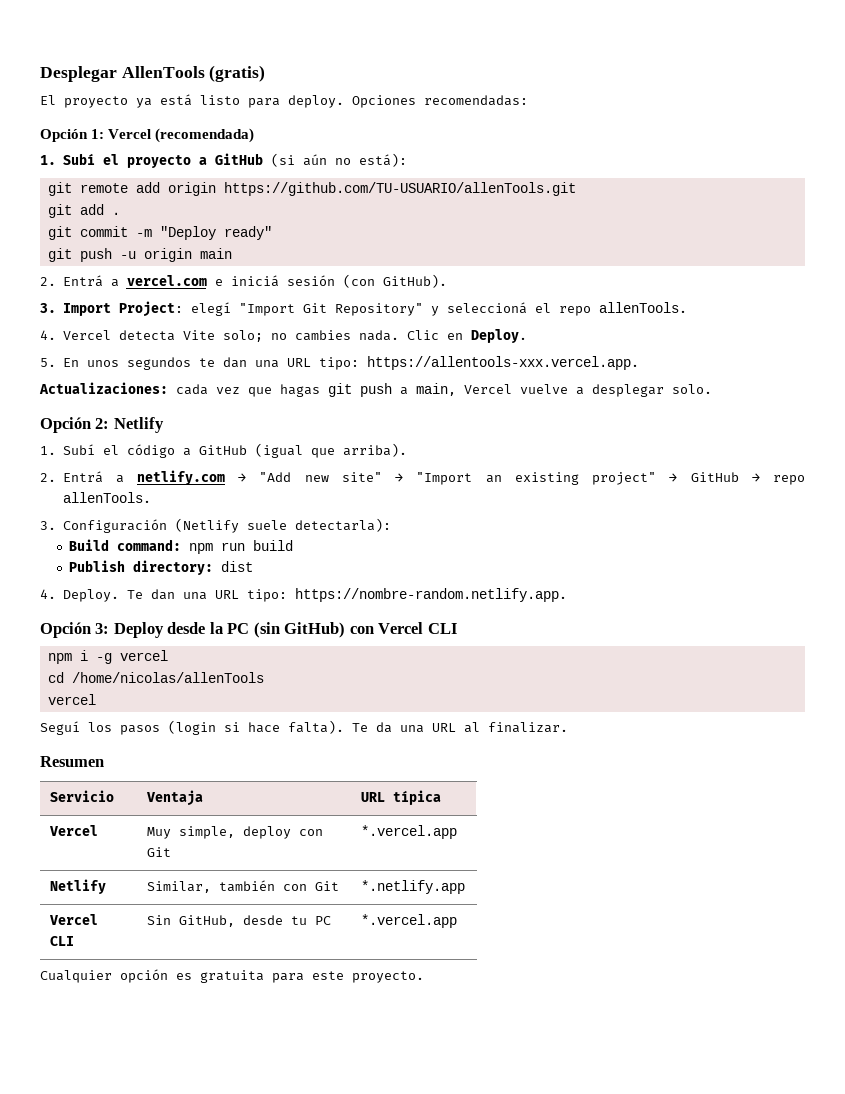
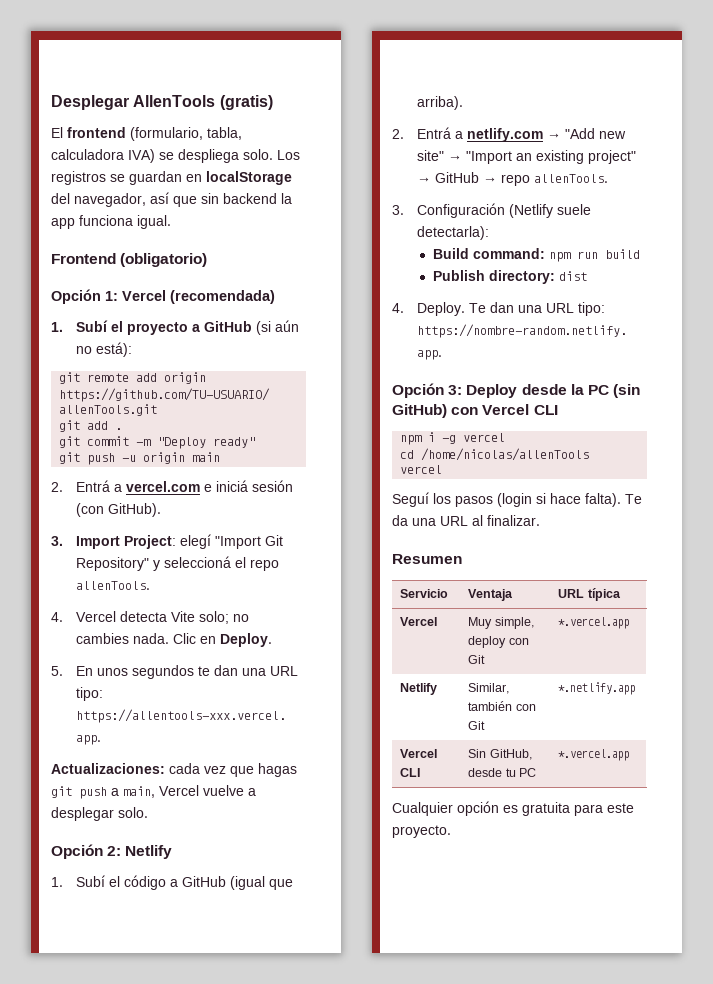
- El proyecto ya está listo para deploy. Opciones recomendadas:
+ El frontend (formulario, tabla, calculadora IVA) se despliega solo. Los registros se guardan en localStorage del navegador, así que sin backend la app funciona igual.
+ Frontend (obligatorio)

